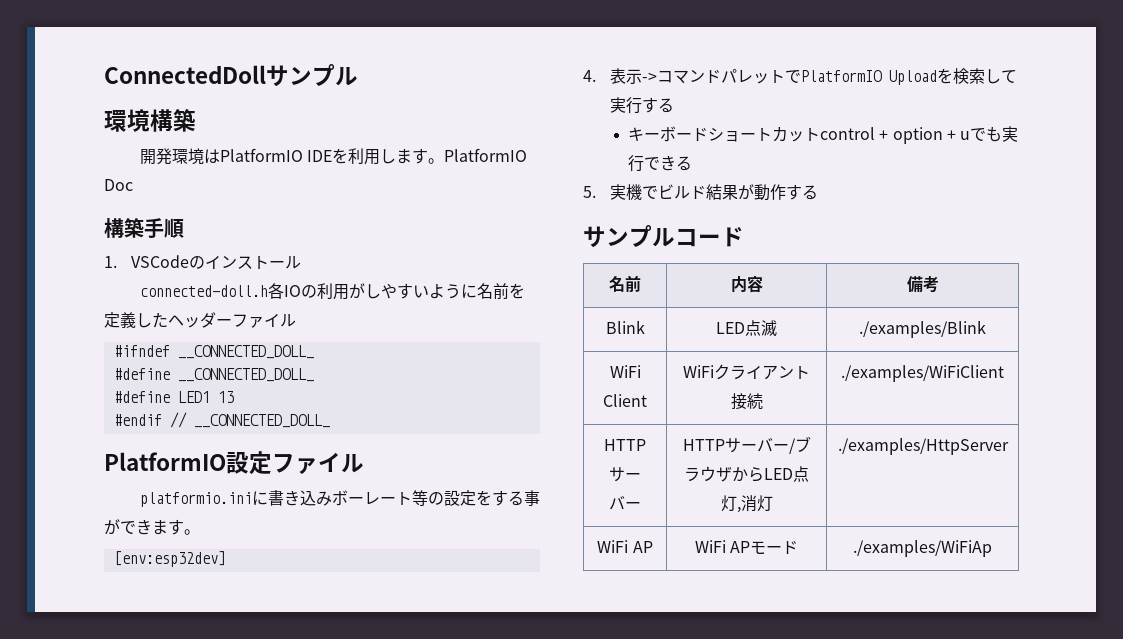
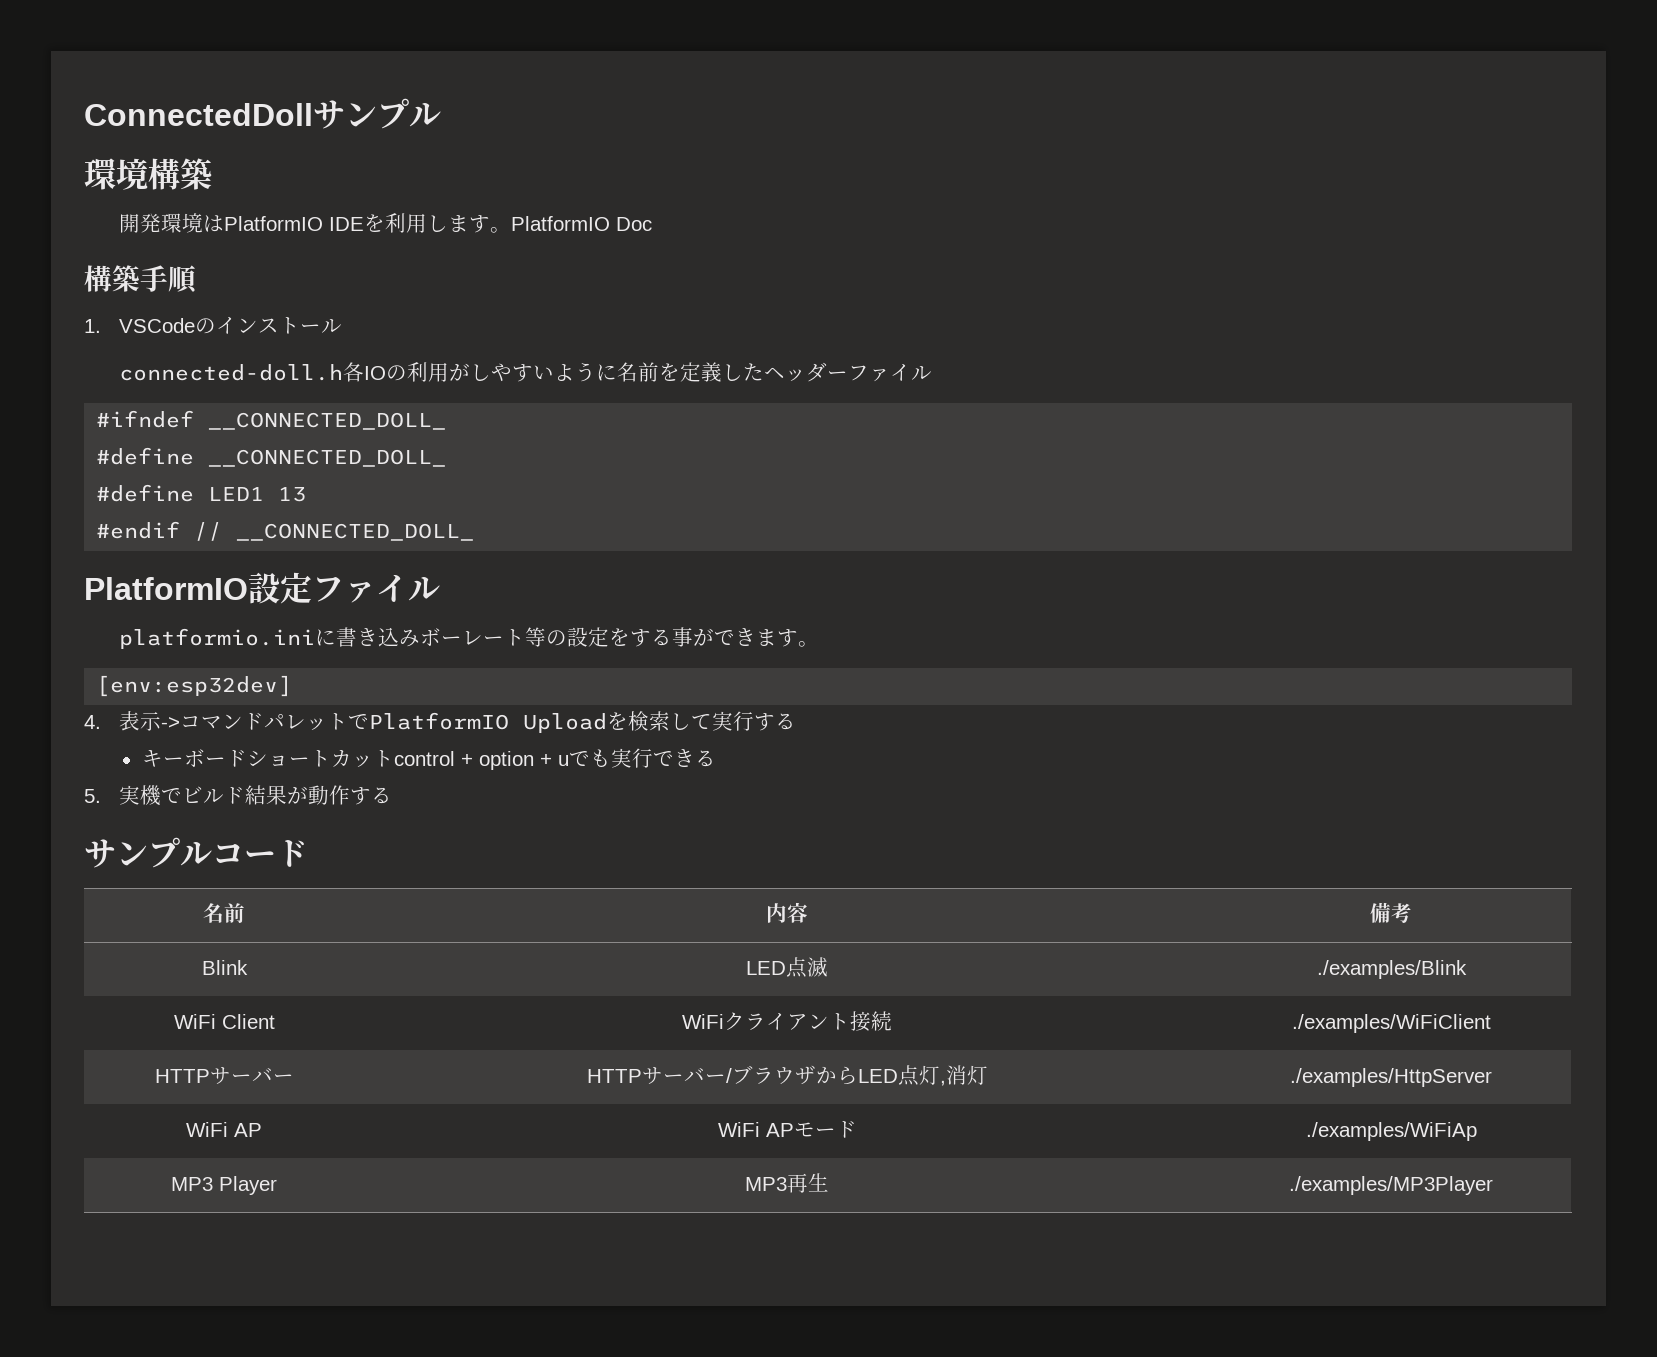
+ MP3 Player | MP3再生 | ./examples/MP3Player

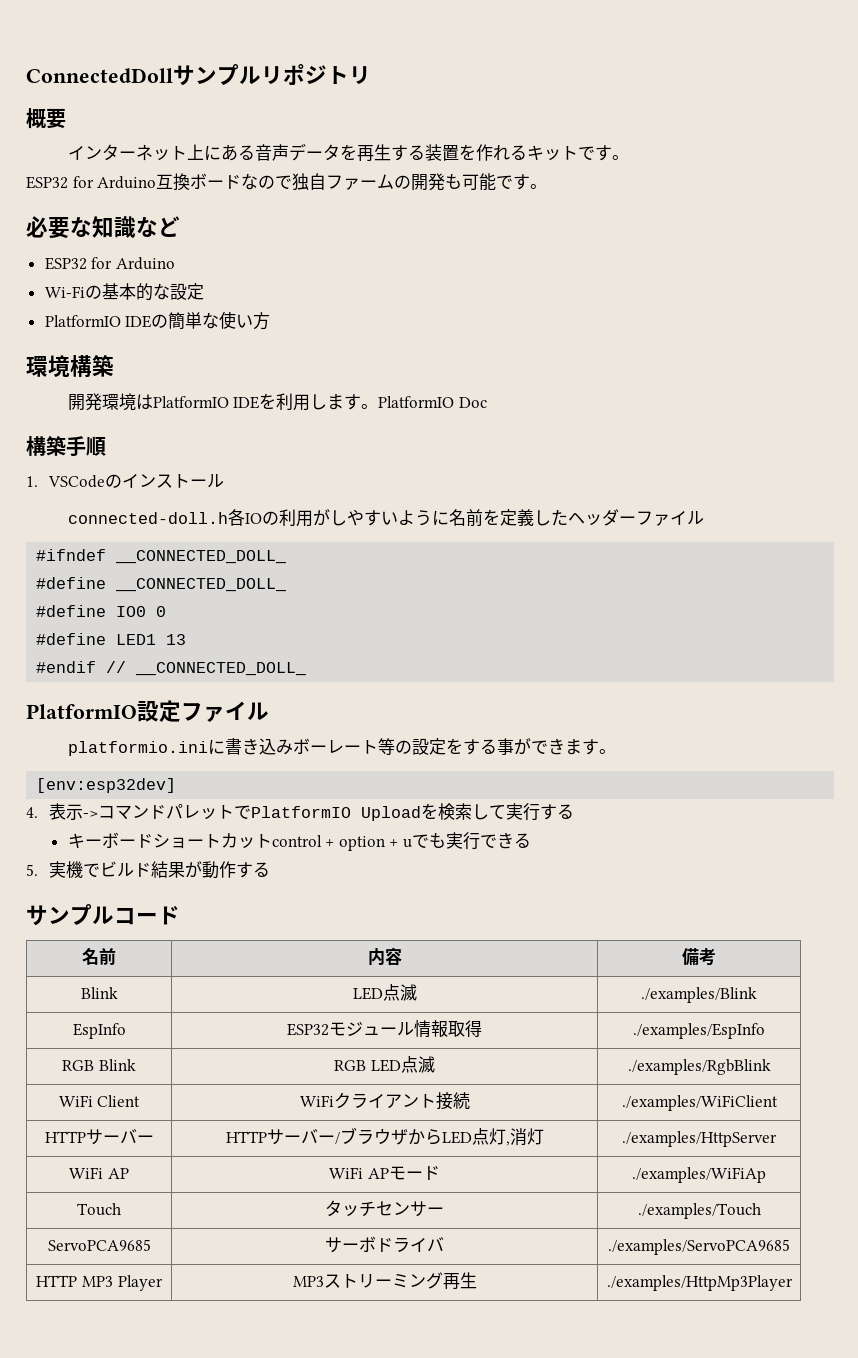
- ConnectedDollサンプル
+ ConnectedDollサンプルリポジトリ
+ 概要
+ インターネット上にある音声データを再生する装置を作れるキットです。
+ ESP32 for Arduino互換ボードなので独自ファームの開発も可能です。
+ 必要な知識など
+ ESP32 for Arduino
+ Wi-Fiの基本的な設定
+ PlatformIO IDEの簡単な使い方
+ #define IO0 0
+ EspInfo | ESP32モジュール情報取得 | ./examples/EspInfo
+ RGB Blink | RGB LED点滅 | ./examples/RgbBlink
- MP3 Player | MP3再生 | ./examples/MP3Player
+ Touch | タッチセンサー | ./examples/Touch
+ ServoPCA9685 | サーボドライバ | ./examples/ServoPCA9685
+ HTTP MP3 Player | MP3ストリーミング再生 | ./examples/HttpMp3Player

